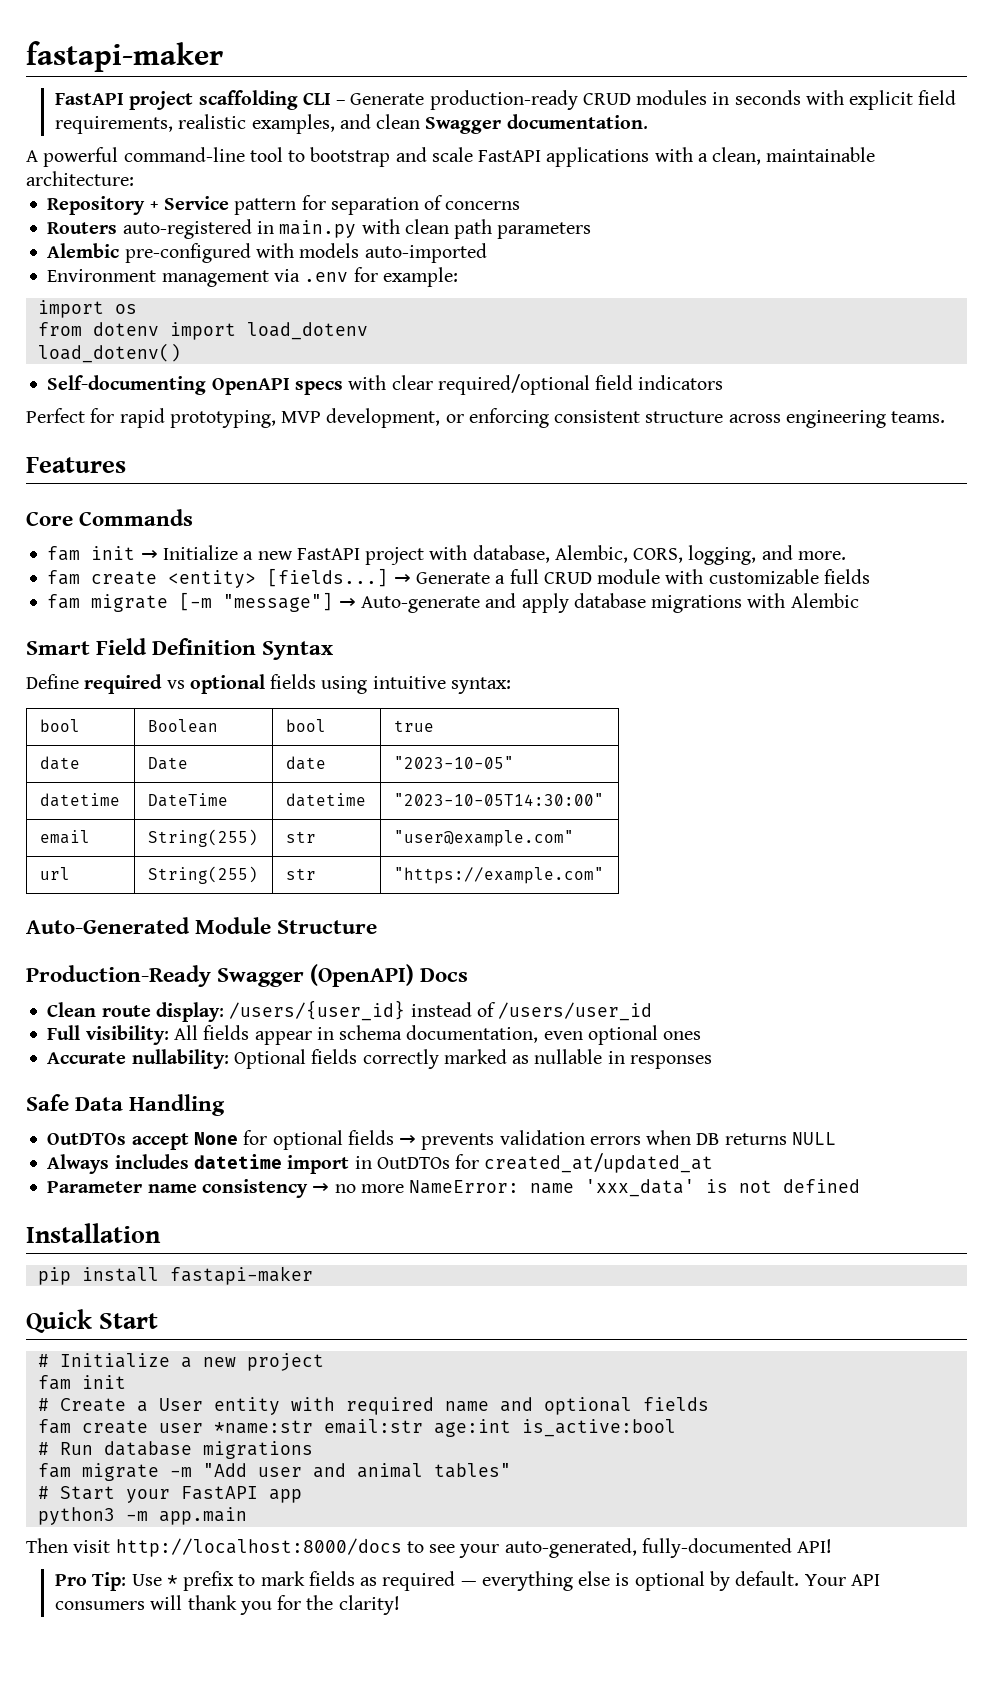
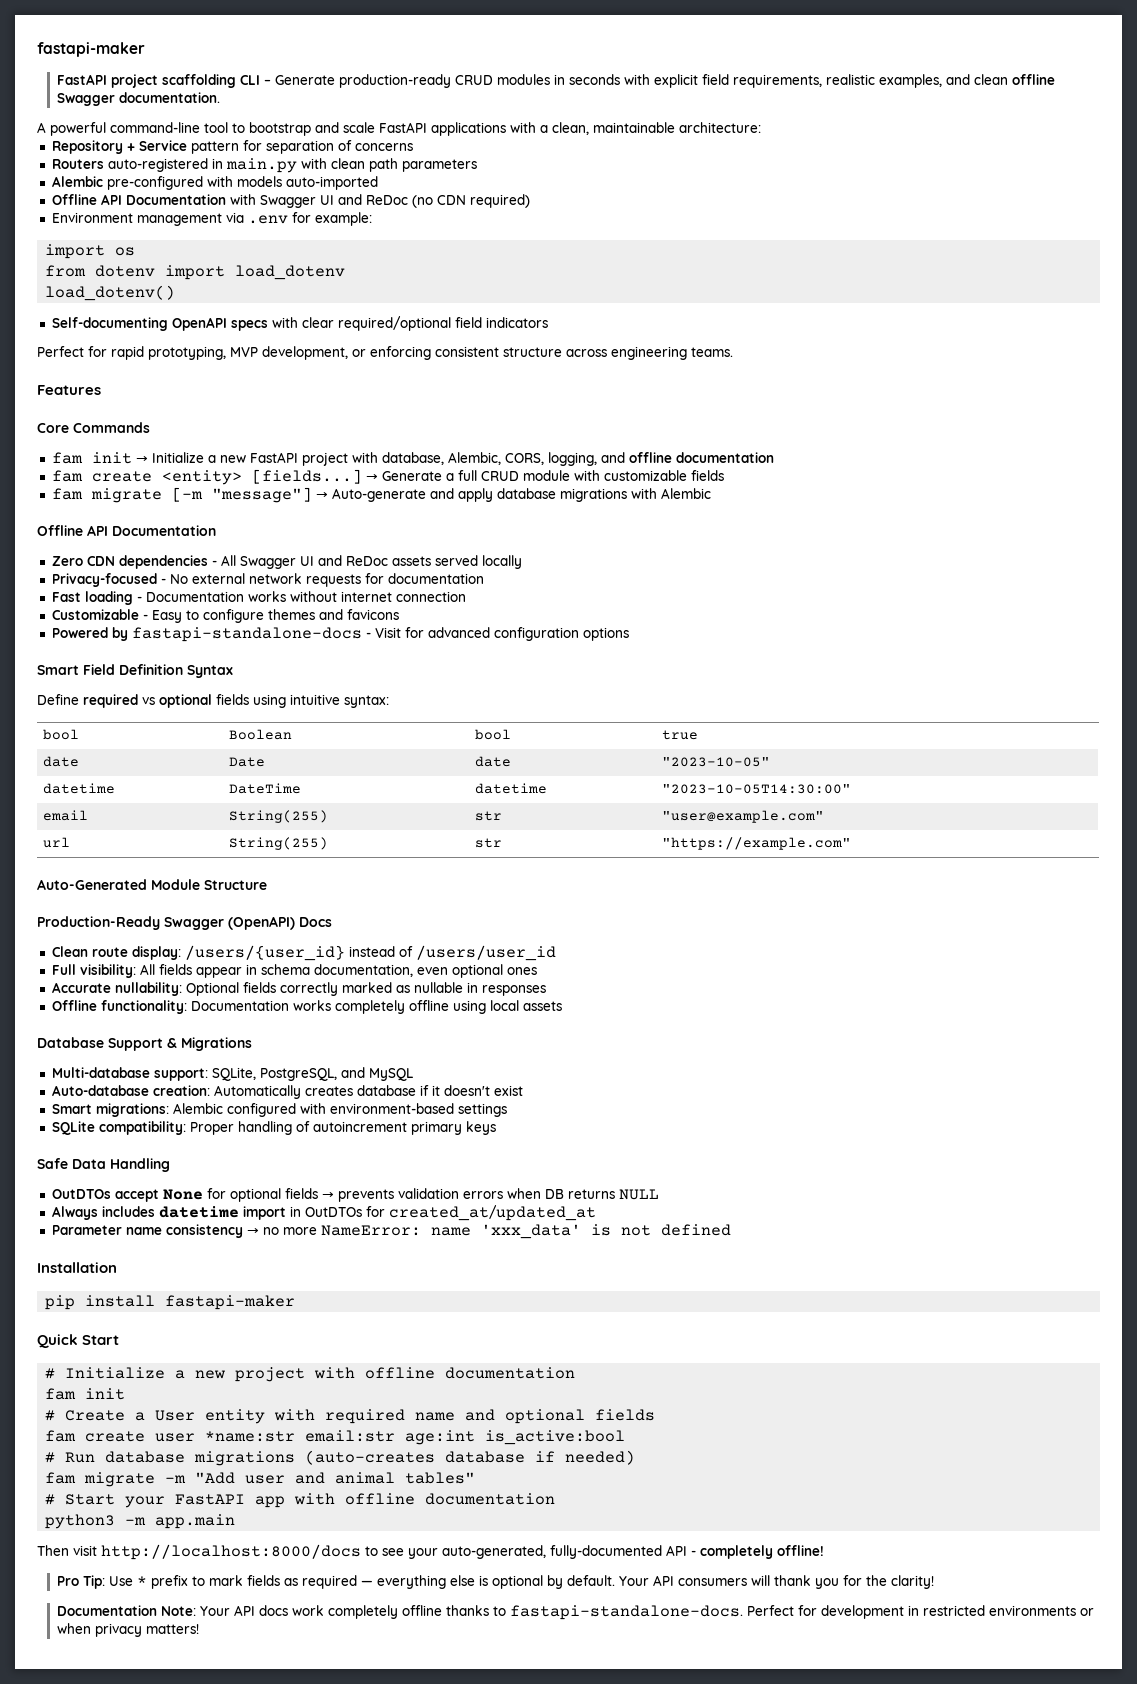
- FastAPI project scaffolding CLI – Generate production-ready CRUD modules in seconds with explicit field requirements, realistic examples, and clean Swagger documentation.
+ FastAPI project scaffolding CLI – Generate production-ready CRUD modules in seconds with explicit field requirements, realistic examples, and clean offline Swagger documentation.
+ Offline API Documentation with Swagger UI and ReDoc (no CDN required)
- fam init → Initialize a new FastAPI project with database, Alembic, CORS, logging, and more.
+ fam init → Initialize a new FastAPI project with database, Alembic, CORS, logging, and offline documentation
  fam migrate [-m "message"] → Auto-generate and apply database migrations with Alembic
+ Offline API Documentation
+ Zero CDN dependencies - All Swagger UI and ReDoc assets served locally
+ Privacy-focused - No external network requests for documentation
+ Fast loading - Documentation works without internet connection
+ Customizable - Easy to configure themes and favicons
+ Powered by fastapi-standalone-docs - Visit for advanced configuration options
+ Offline functionality: Documentation works completely offline using local assets
+ Database Support & Migrations
+ Multi-database support: SQLite, PostgreSQL, and MySQL
+ Auto-database creation: Automatically creates database if it doesn't exist
+ Smart migrations: Alembic configured with environment-based settings
+ SQLite compatibility: Proper handling of autoincrement primary keys
- # Initialize a new project
+ # Initialize a new project with offline documentation
- # Run database migrations
+ # Run database migrations (auto-creates database if needed)
- # Start your FastAPI app
+ # Start your FastAPI app with offline documentation
- Then visit http://localhost:8000/docs to see your auto-generated, fully-documented API!
+ Then visit http://localhost:8000/docs to see your auto-generated, fully-documented API - completely offline!
+ Documentation Note: Your API docs work completely offline thanks to fastapi-standalone-docs. Perfect for development in restricted environments or when privacy matters!

